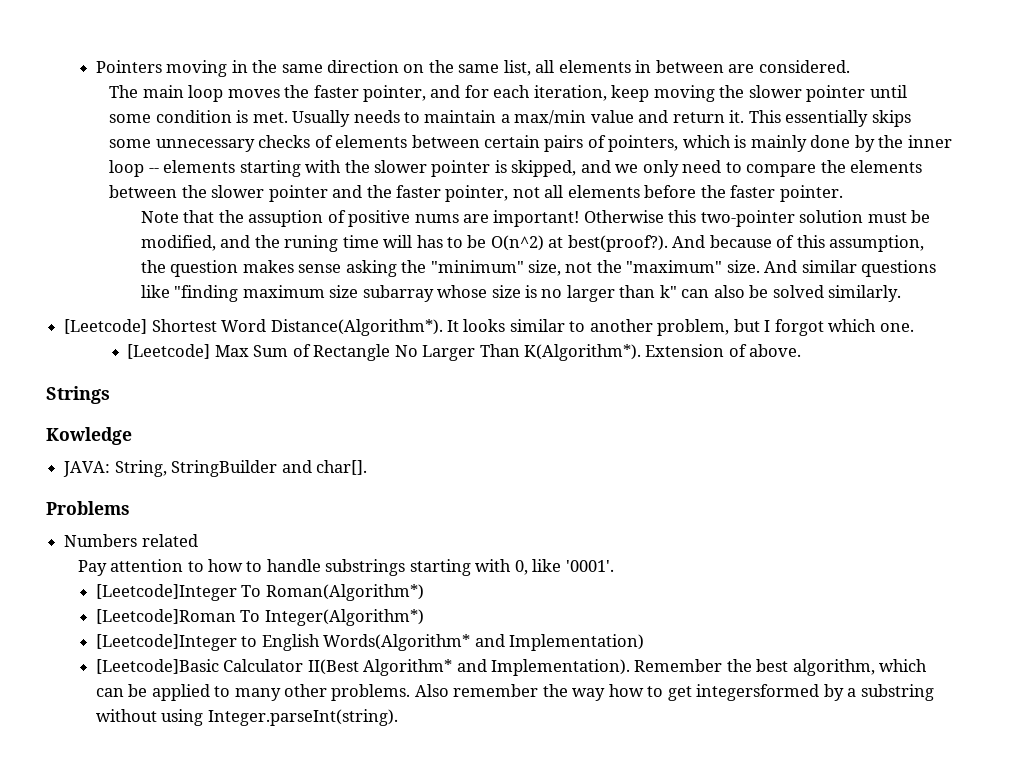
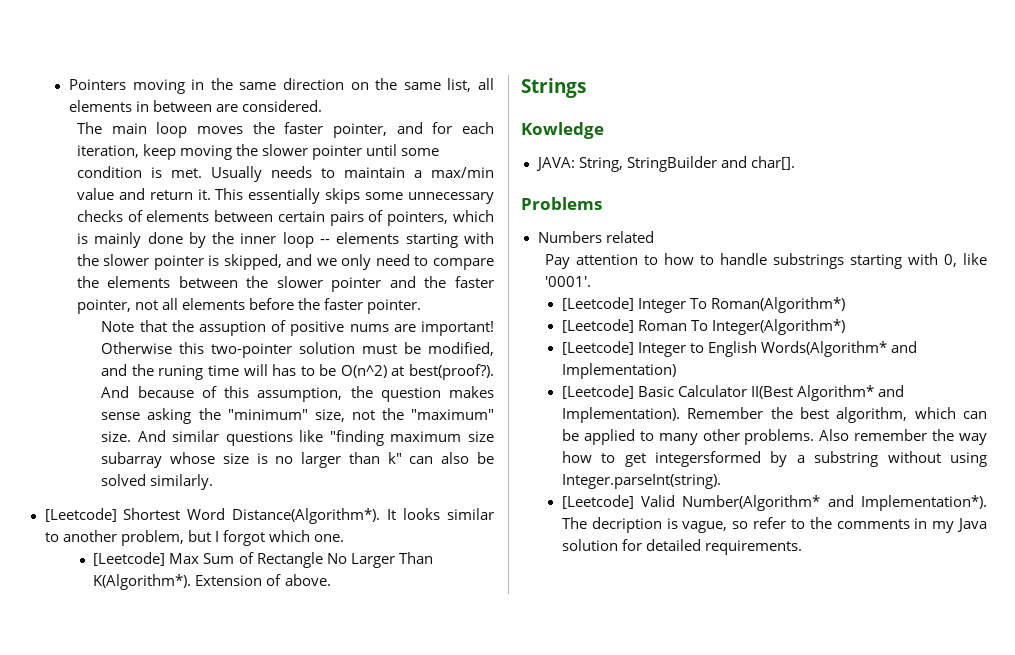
- [Leetcode]Integer To Roman(Algorithm*)
+ [Leetcode] Integer To Roman(Algorithm*)
- [Leetcode]Roman To Integer(Algorithm*)
+ [Leetcode] Roman To Integer(Algorithm*)
- [Leetcode]Integer to English Words(Algorithm* and Implementation)
+ [Leetcode] Integer to English Words(Algorithm* and Implementation)
- [Leetcode]Basic Calculator II(Best Algorithm* and Implementation).
+ [Leetcode] Basic Calculator II(Best Algorithm* and Implementation).
+ [Leetcode] Valid Number(Algorithm* and Implementation*). The decription is vague, so refer to the comments in my Java solution for detailed requirements.

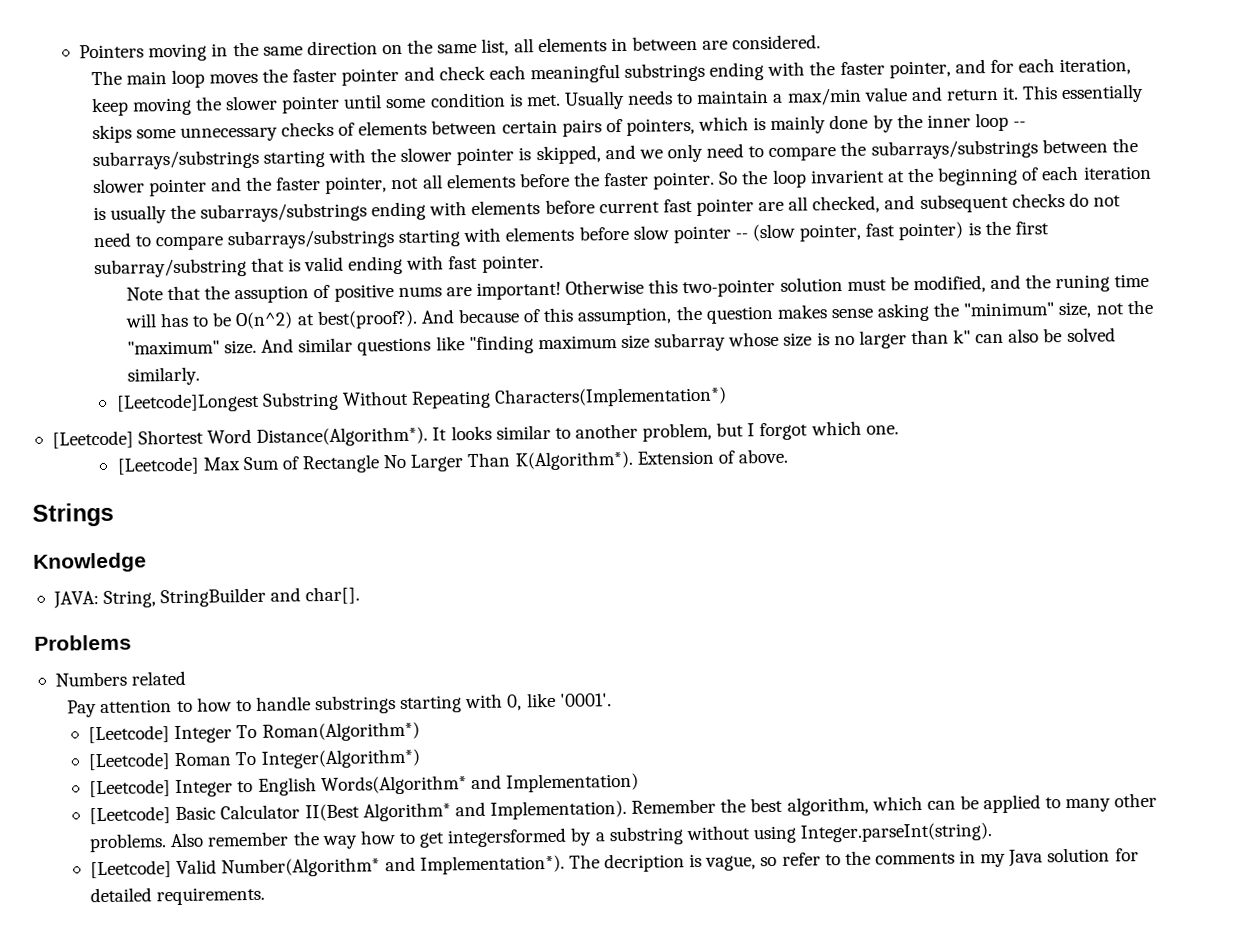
- The main loop moves the faster pointer, and for each iteration, keep moving the slower pointer until some condition is met.
+ The main loop moves the faster pointer and check each meaningful substrings ending with the faster pointer, and for each iteration, keep moving the slower pointer until some condition is met.
- This essentially skips some unnecessary checks of elements between certain pairs of pointers, which is mainly done by the inner loop -- elements starting with the slower pointer is skipped, and we only need to compare the elements between the slower pointer and the faster pointer, not all elements before the faster pointer.
+ This essentially skips some unnecessary checks of elements between certain pairs of pointers, which is mainly done by the inner loop -- subarrays/substrings starting with the slower pointer is skipped, and we only need to compare the subarrays/substrings between the slower pointer and the faster pointer, not all elements before the faster pointer. So the loop invarient at the beginning of each iteration is usually the subarrays/substrings ending with elements before current fast pointer are all checked, and subsequent checks do not need to compare subarrays/substrings starting with elements before slow pointer -- (slow pointer, fast pointer) is the first subarray/substring that is valid ending with fast pointer.
+ [Leetcode]Longest Substring Without Repeating Characters(Implementation*)
- Kowledge
+ Knowledge

